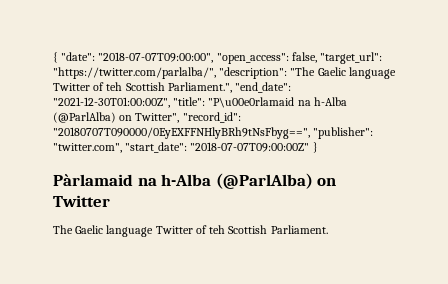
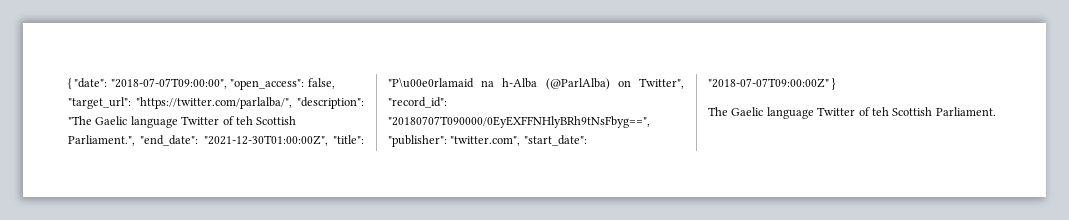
- Pàrlamaid na h-Alba (@ParlAlba) on Twitter

